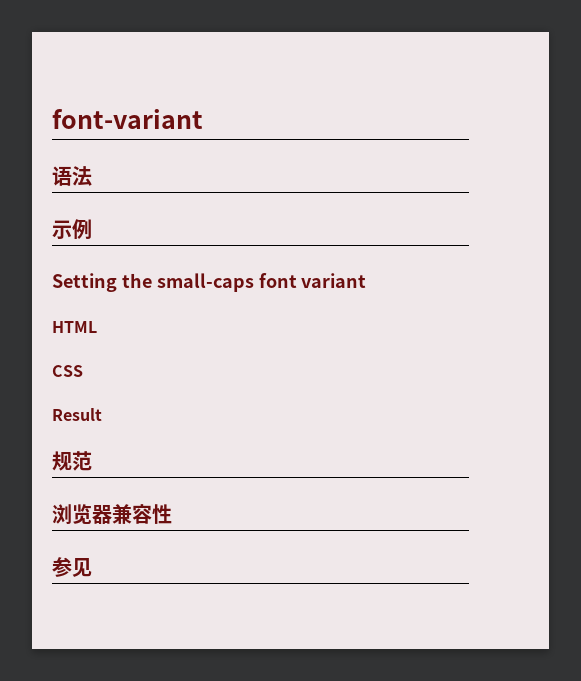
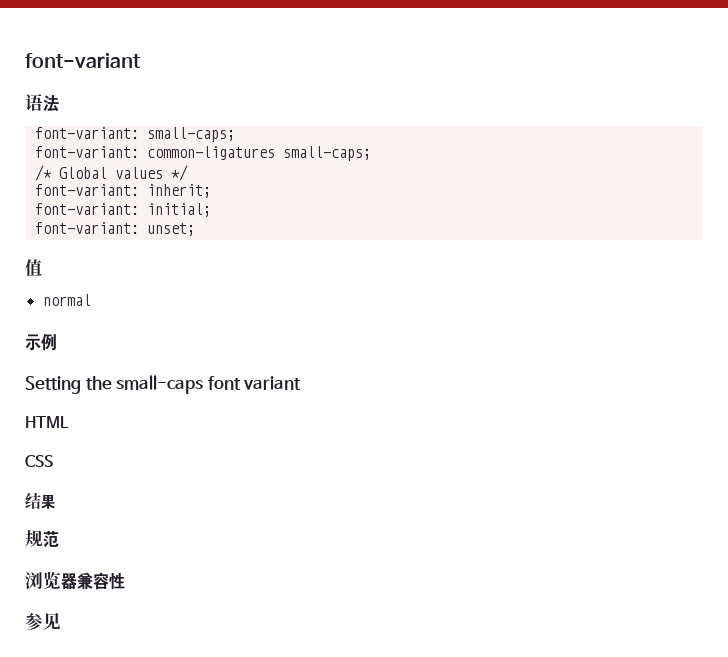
+ font-variant: small-caps;
+ font-variant: common-ligatures small-caps;
+ /* Global values */
+ font-variant: inherit;
+ font-variant: initial;
+ font-variant: unset;
+ 值
+ normal
- Result
+ 结果

